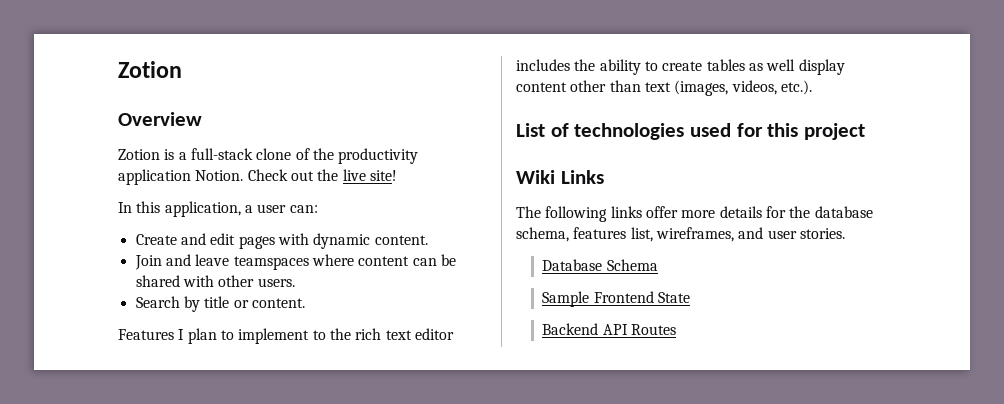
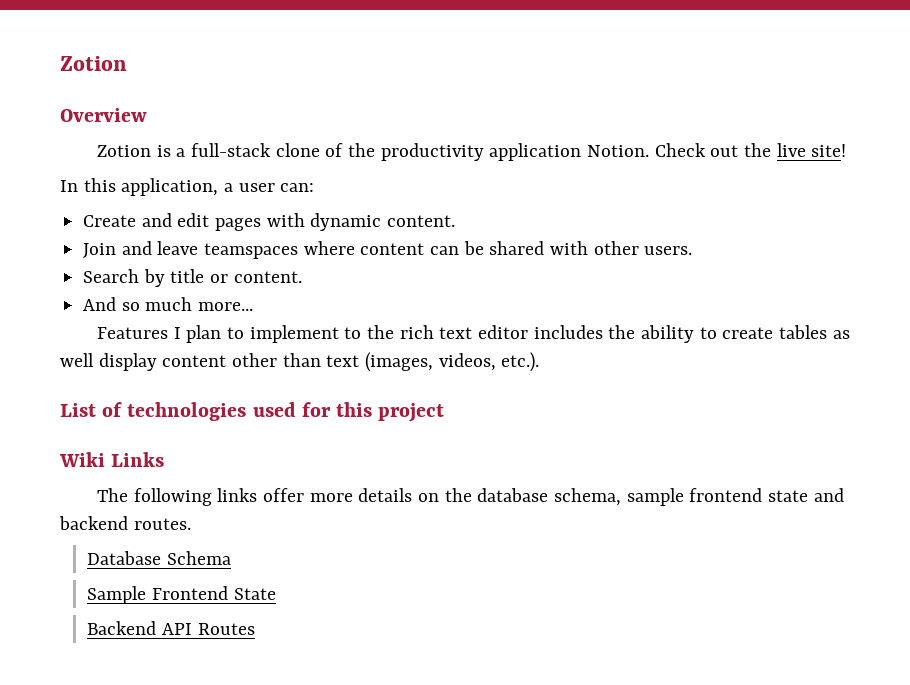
+ And so much more...
- The following links offer more details for the database schema, features list, wireframes, and user stories.
+ The following links offer more details on the database schema, sample frontend state and backend routes.

